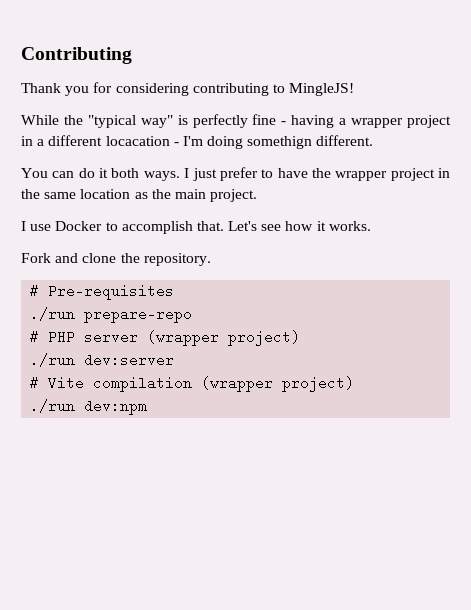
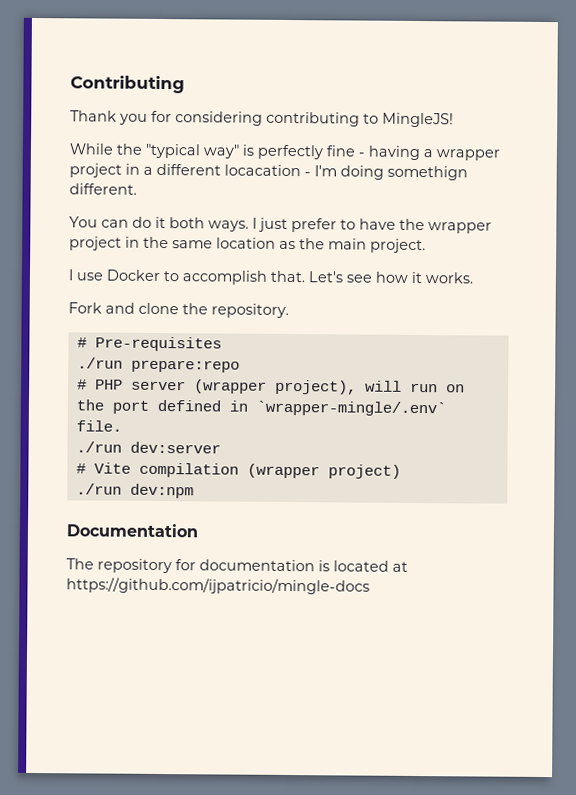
- ./run prepare-repo
+ ./run prepare:repo
- # PHP server (wrapper project)
+ # PHP server (wrapper project), will run on the port defined in `wrapper-mingle/.env` file.
+ Documentation
+ The repository for documentation is located at https://github.com/ijpatricio/mingle-docs

